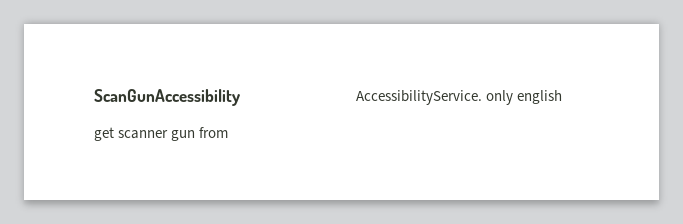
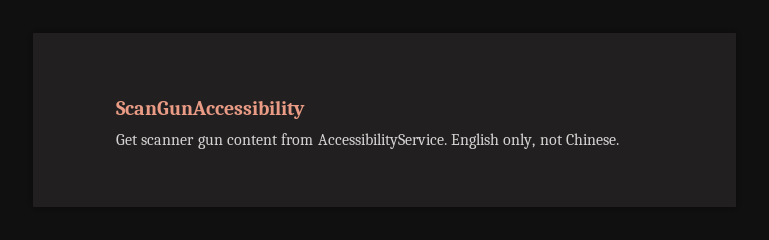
- get scanner gun from AccessibilityService. only english
+ Get scanner gun content from AccessibilityService. English only, not Chinese.

